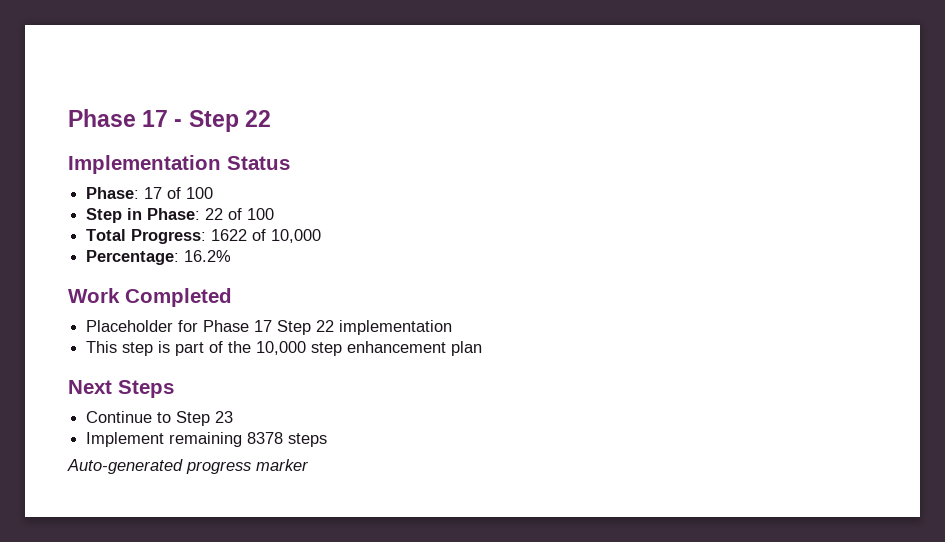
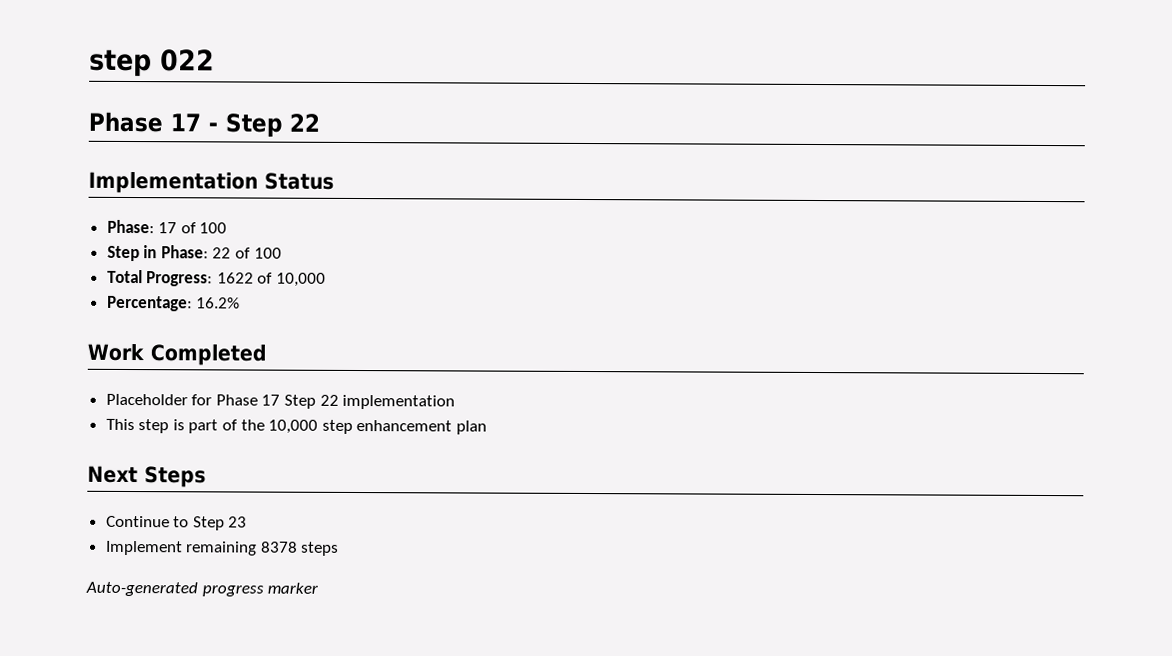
+ step 022

